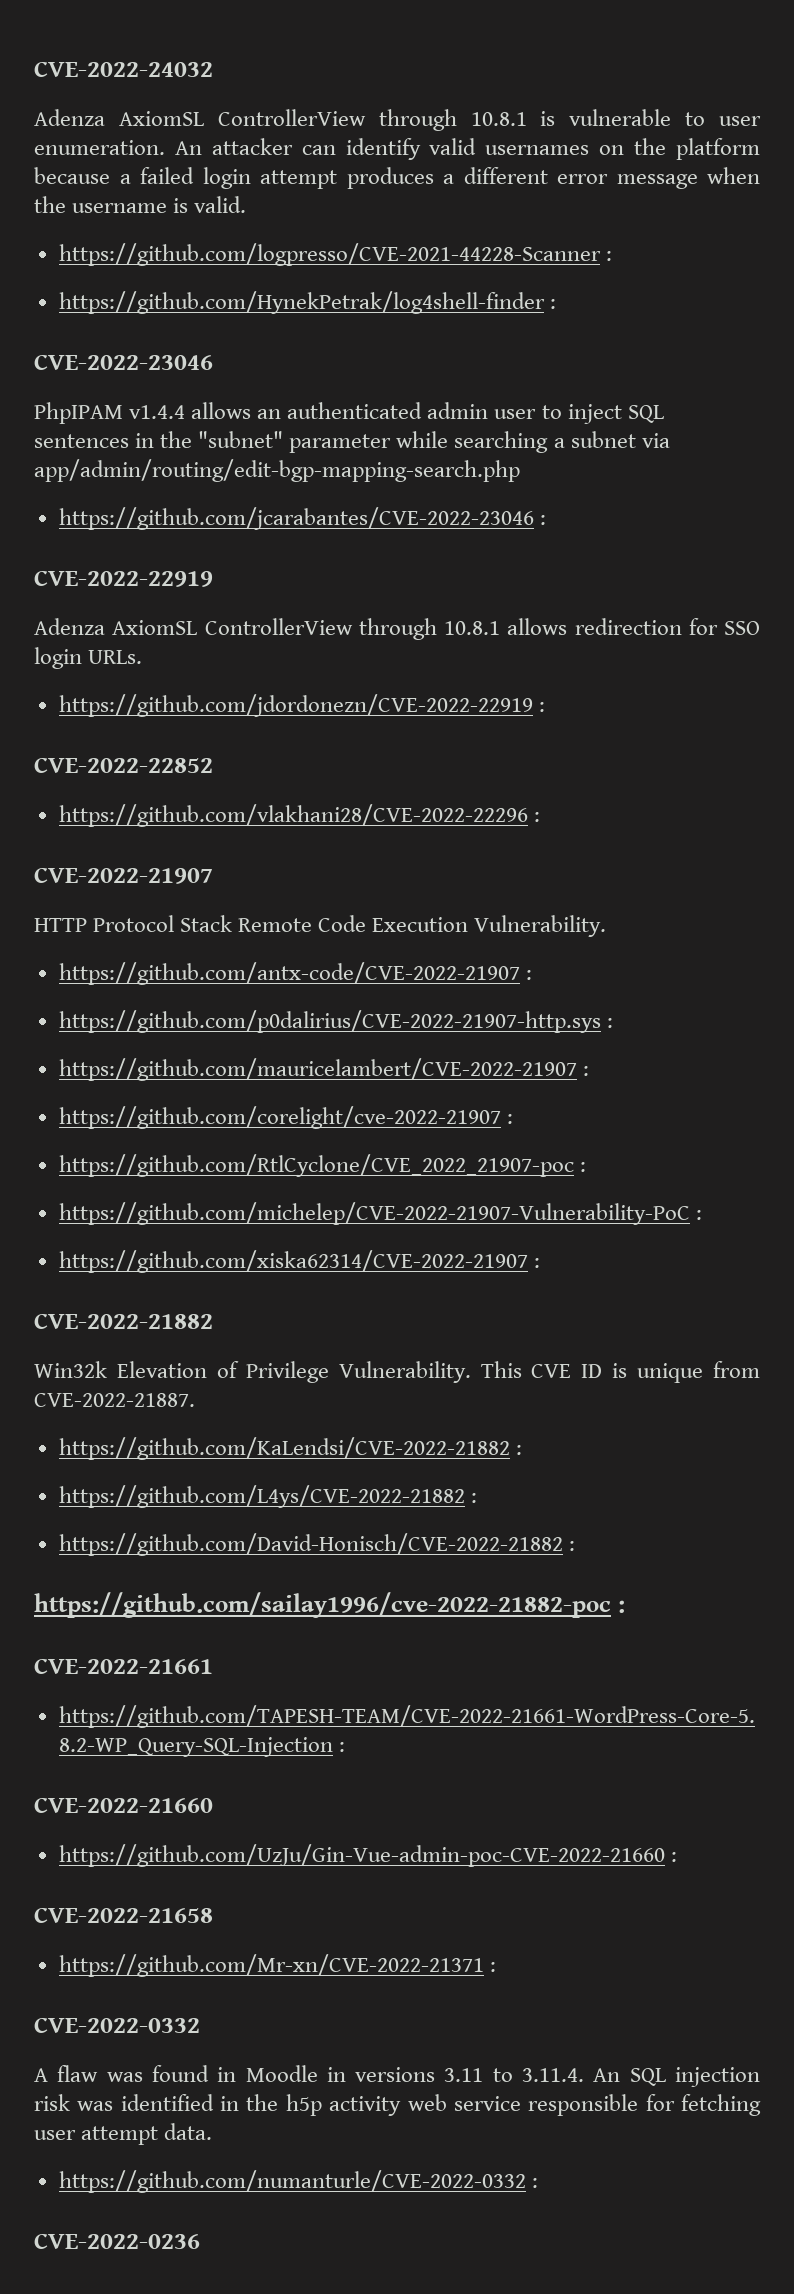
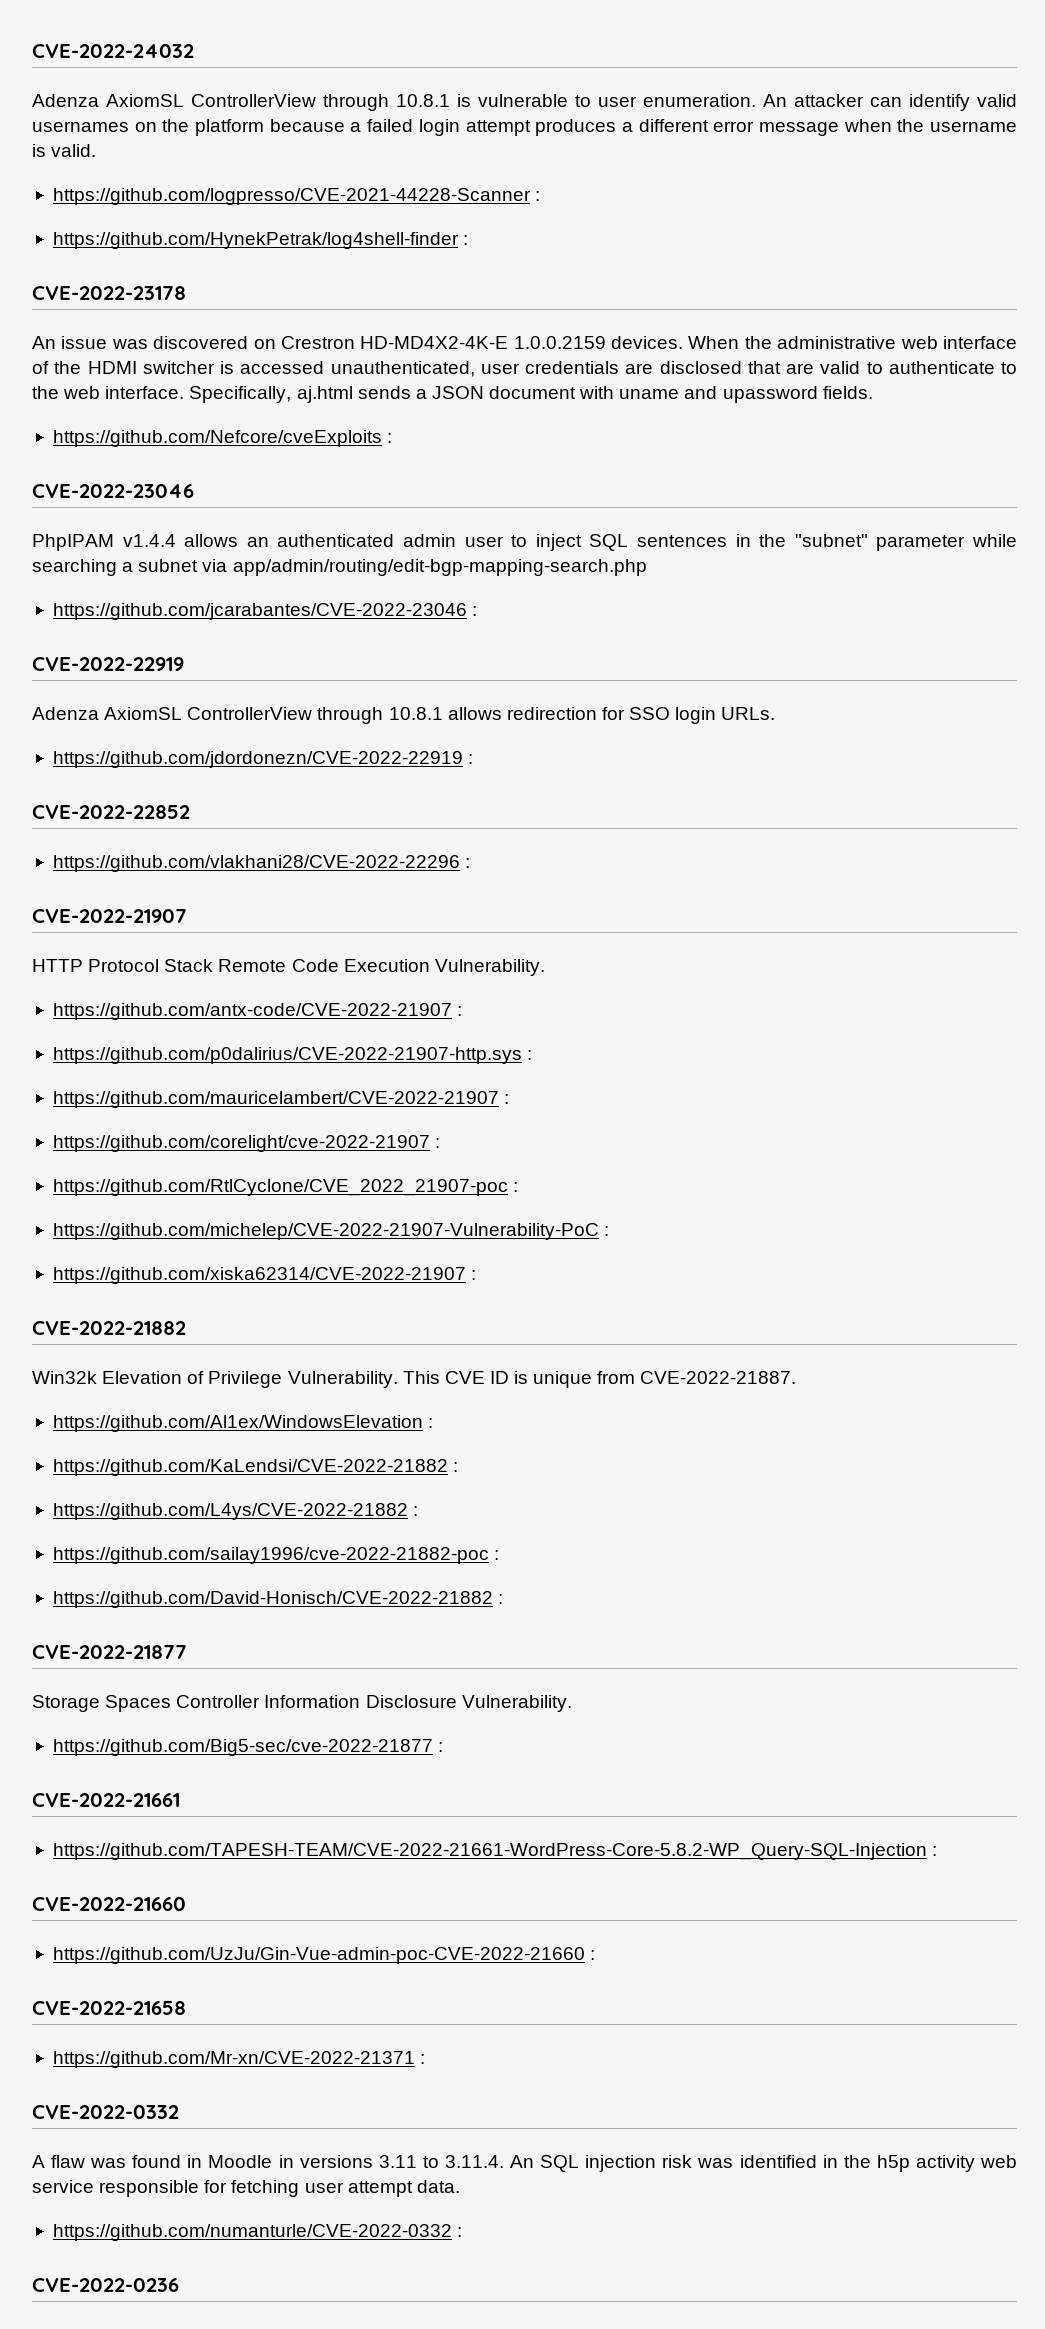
+ CVE-2022-23178
+ An issue was discovered on Crestron HD-MD4X2-4K-E 1.0.0.2159 devices. When the administrative web interface of the HDMI switcher is accessed unauthenticated, user credentials are disclosed that are valid to authenticate to the web interface. Specifically, aj.html sends a JSON document with uname and upassword fields.
+ https://github.com/Nefcore/cveExploits :
+ https://github.com/Al1ex/WindowsElevation :
+ https://github.com/sailay1996/cve-2022-21882-poc :
- https://github.com/sailay1996/cve-2022-21882-poc :
+ CVE-2022-21877
+ Storage Spaces Controller Information Disclosure Vulnerability.
+ https://github.com/Big5-sec/cve-2022-21877 :

